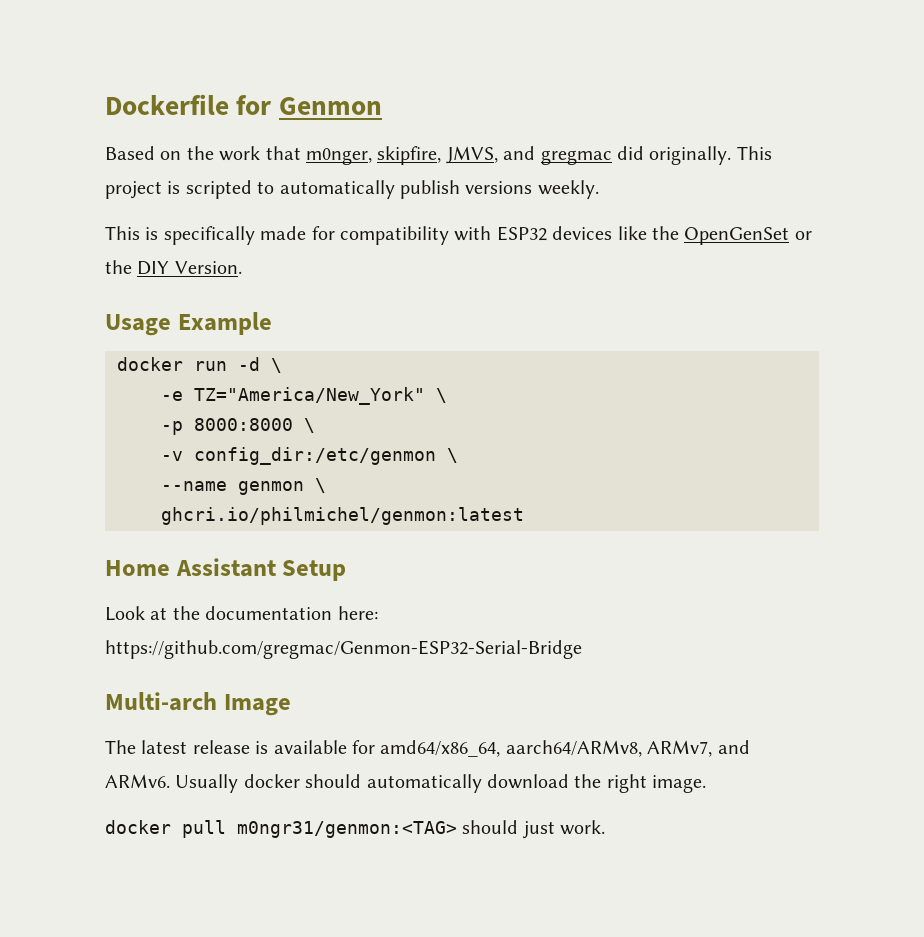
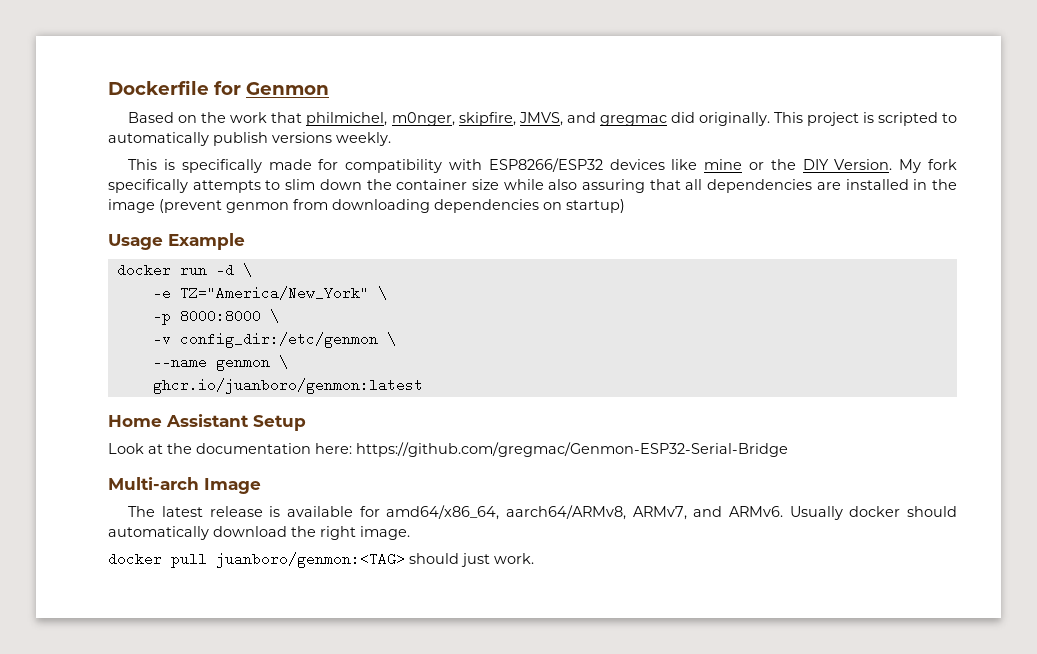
- Based on the work that m0nger, skipfire, JMVS, and gregmac did originally.
+ Based on the work that philmichel, m0nger, skipfire, JMVS, and gregmac did originally.
- This is specifically made for compatibility with ESP32 devices like the OpenGenSet or the DIY Version.
+ This is specifically made for compatibility with ESP8266/ESP32 devices like mine or the DIY Version. My fork specifically attempts to slim down the container size while also assuring that all dependencies are installed in the image (prevent genmon from downloading dependencies on startup)
- ghcri.io/philmichel/genmon:latest
+ ghcr.io/juanboro/genmon:latest
- docker pull m0ngr31/genmon:<TAG> should just work.
+ docker pull juanboro/genmon:<TAG> should just work.

